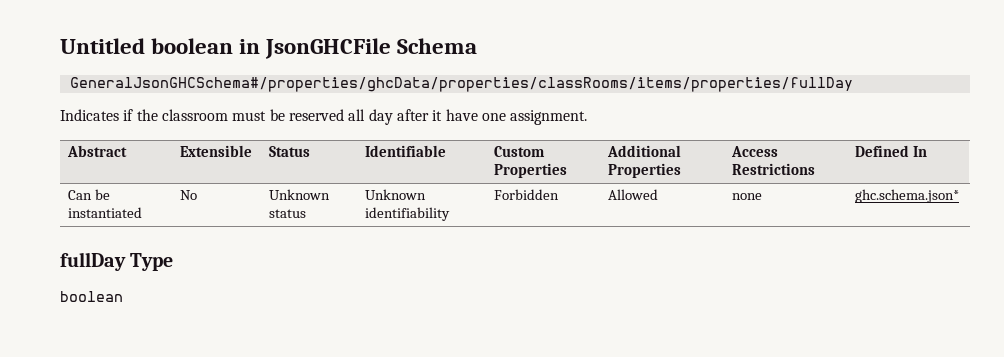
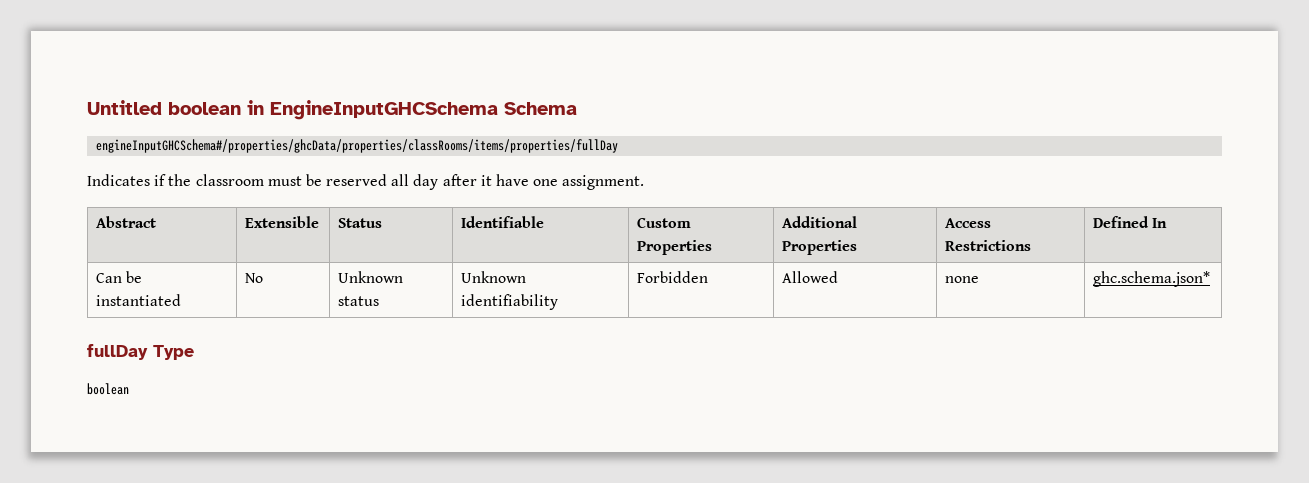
- Untitled boolean in JsonGHCFile Schema
+ Untitled boolean in EngineInputGHCSchema Schema
- GeneralJsonGHCSchema#/properties/ghcData/properties/classRooms/items/properties/fullDay
+ engineInputGHCSchema#/properties/ghcData/properties/classRooms/items/properties/fullDay

